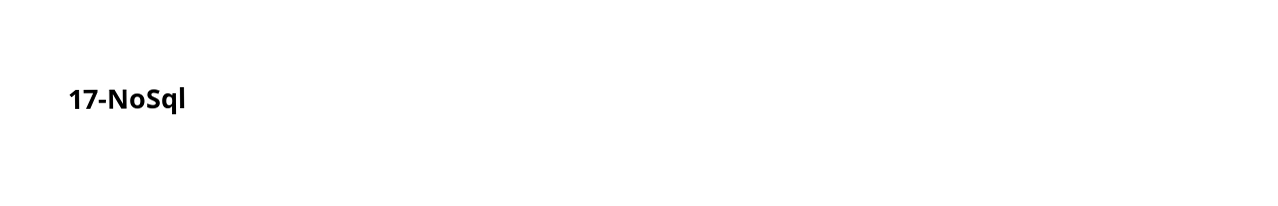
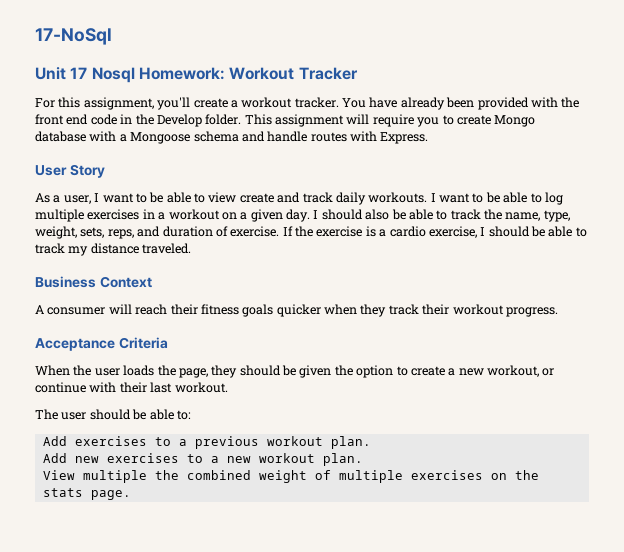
+ Unit 17 Nosql Homework: Workout Tracker
+ For this assignment, you'll create a workout tracker. You have already been provided with the front end code in the Develop folder. This assignment will require you to create Mongo database with a Mongoose schema and handle routes with Express.
+ User Story
+ As a user, I want to be able to view create and track daily workouts. I want to be able to log multiple exercises in a workout on a given day. I should also be able to track the name, type, weight, sets, reps, and duration of exercise. If the exercise is a cardio exercise, I should be able to track my distance traveled.
+ Business Context
+ A consumer will reach their fitness goals quicker when they track their workout progress.
+ Acceptance Criteria
+ When the user loads the page, they should be given the option to create a new workout, or continue with their last workout.
+ The user should be able to:
+ Add exercises to a previous workout plan.
+ Add new exercises to a new workout plan.
+ View multiple the combined weight of multiple exercises on the stats page.

